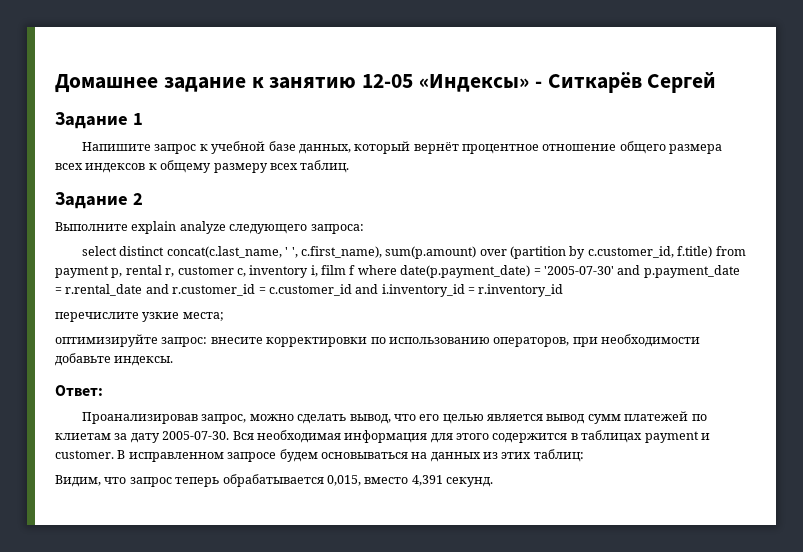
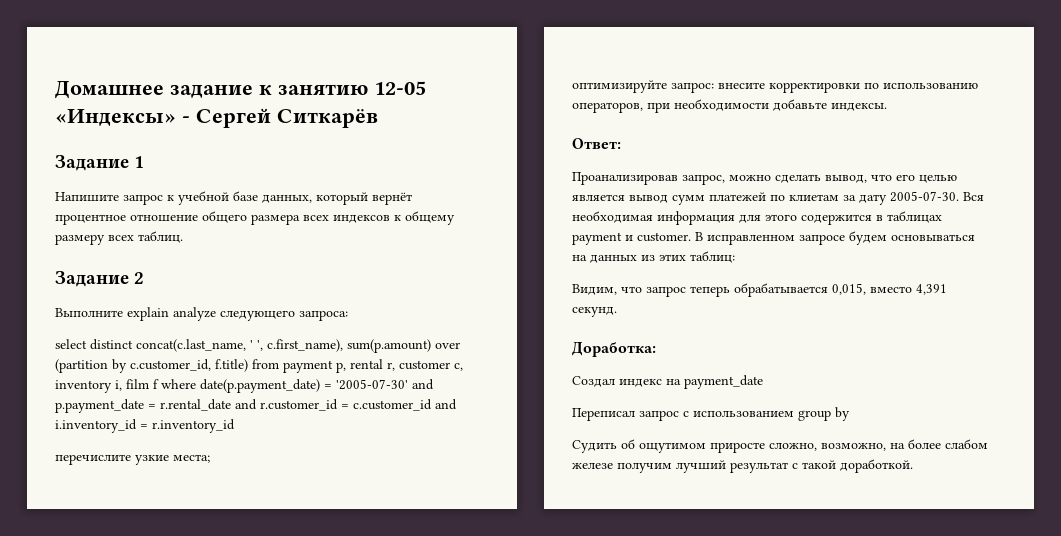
- Домашнее задание к занятию 12-05 «Индексы» - Ситкарёв Сергей
+ Домашнее задание к занятию 12-05 «Индексы» - Сергей Ситкарёв
+ Доработка:
+ Создал индекс на payment_date
+ Переписал запрос с использованием group by
+ Судить об ощутимом приросте сложно, возможно, на более слабом железе получим лучший результат с такой доработкой.

